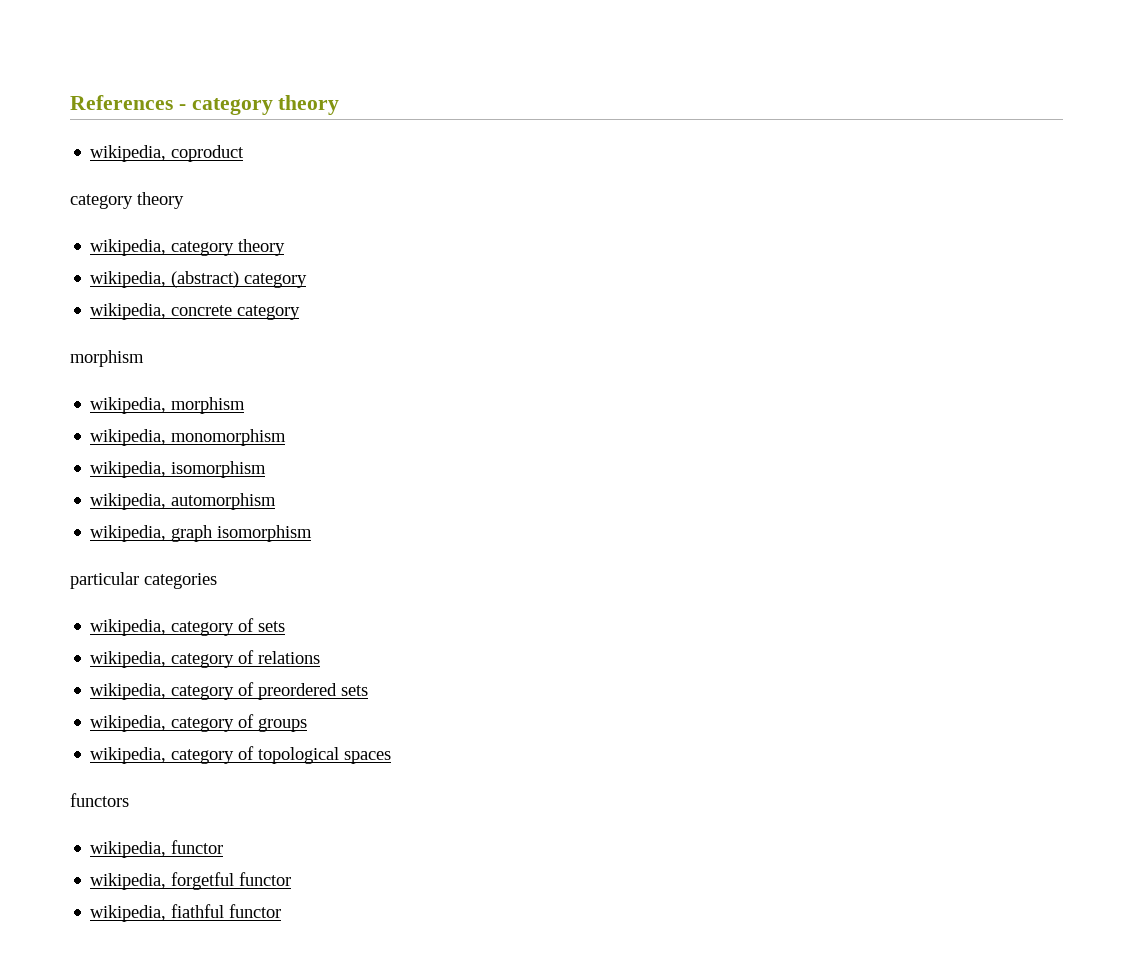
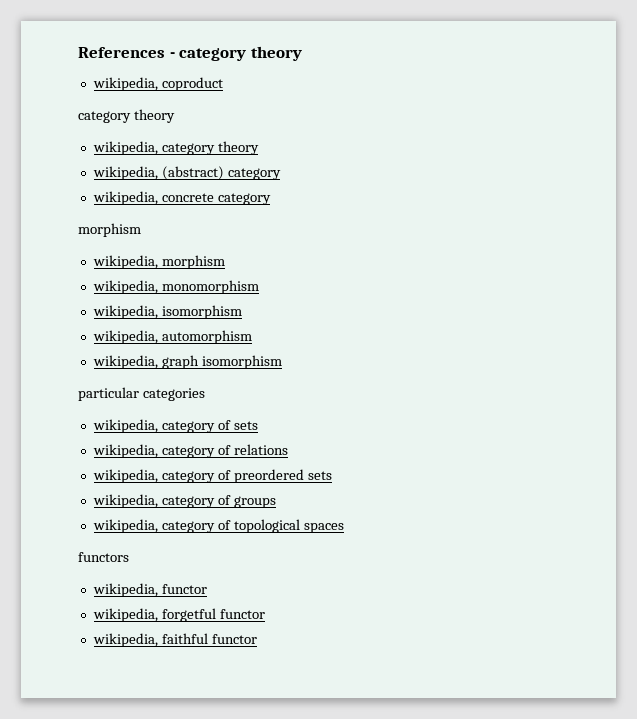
- wikipedia, fiathful functor
+ wikipedia, faithful functor

